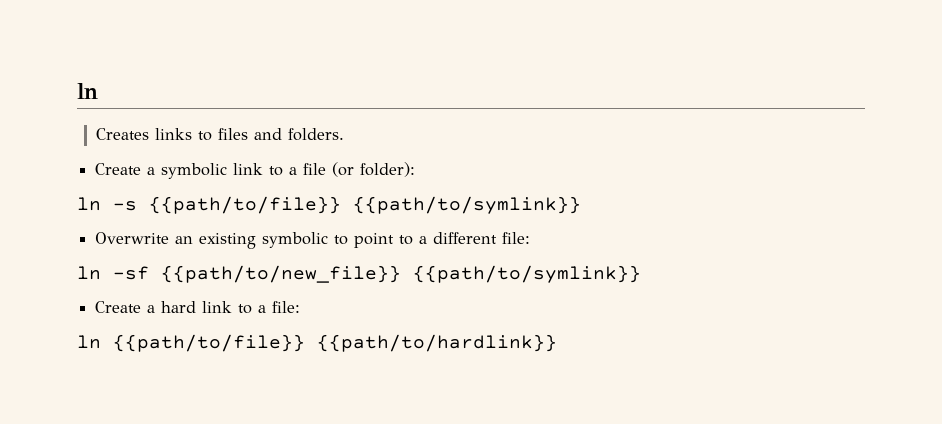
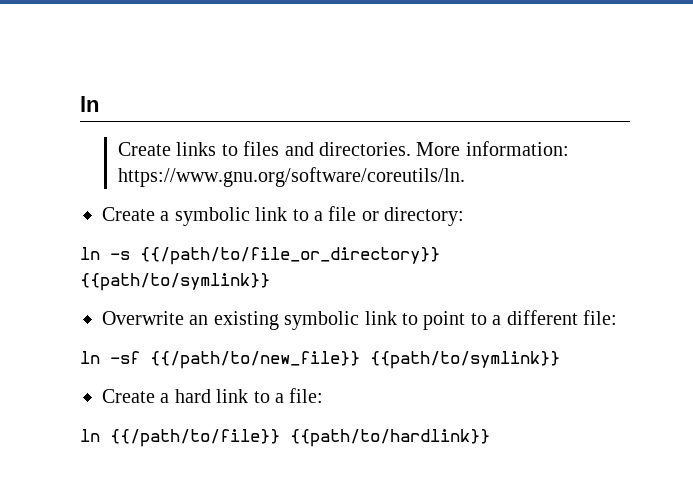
- Creates links to files and folders.
+ Create links to files and directories. More information: https://www.gnu.org/software/coreutils/ln.
- Create a symbolic link to a file (or folder):
+ Create a symbolic link to a file or directory:
- ln -s {{path/to/file}} {{path/to/symlink}}
+ ln -s {{/path/to/file_or_directory}} {{path/to/symlink}}
- Overwrite an existing symbolic to point to a different file:
+ Overwrite an existing symbolic link to point to a different file:
- ln -sf {{path/to/new_file}} {{path/to/symlink}}
+ ln -sf {{/path/to/new_file}} {{path/to/symlink}}
- ln {{path/to/file}} {{path/to/hardlink}}
+ ln {{/path/to/file}} {{path/to/hardlink}}

